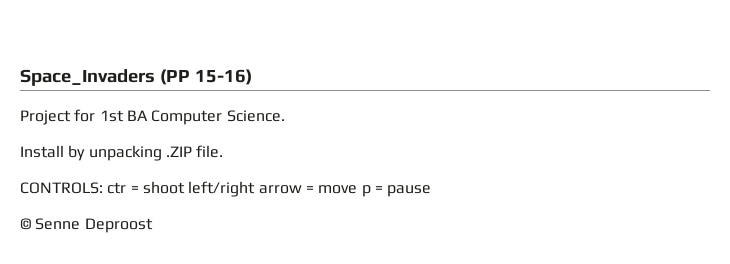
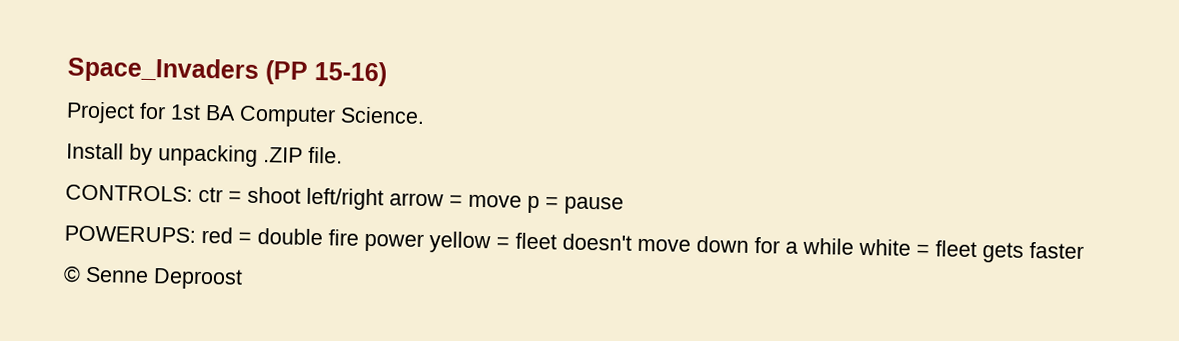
+ POWERUPS: red = double fire power yellow = fleet doesn't move down for a while white = fleet gets faster

